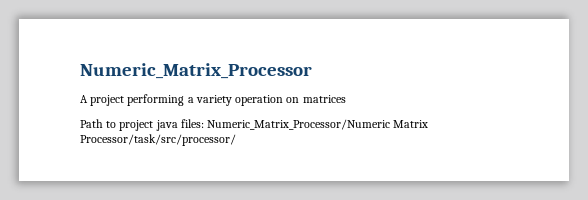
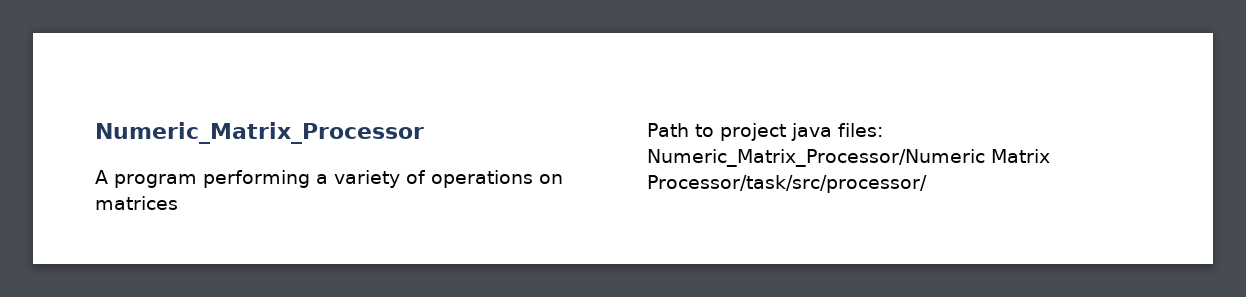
- A project performing a variety operation on matrices
+ A program performing a variety of operations on matrices

